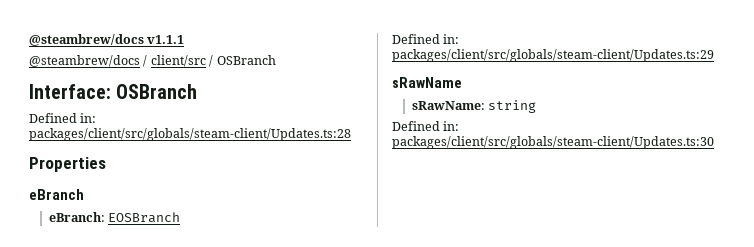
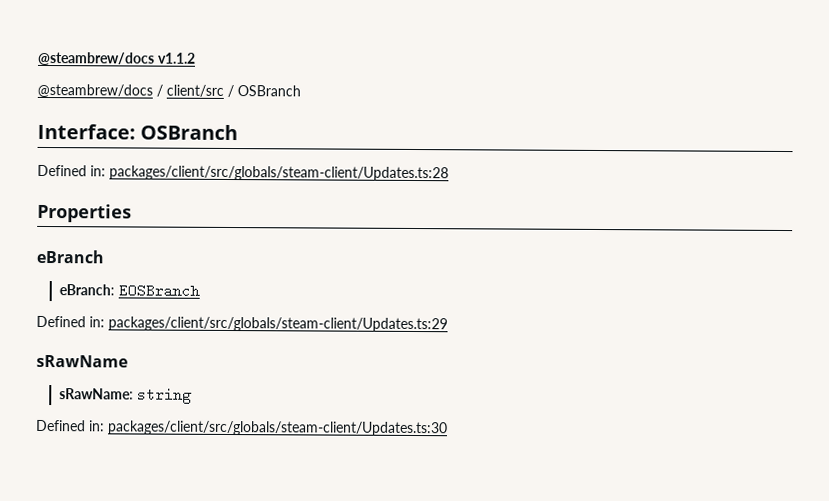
- @steambrew/docs v1.1.1
+ @steambrew/docs v1.1.2

